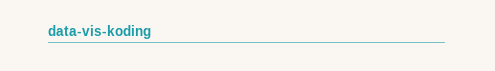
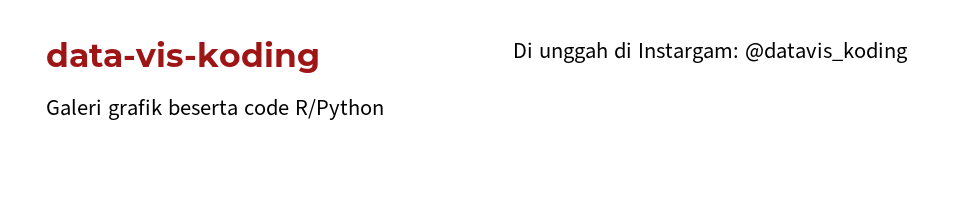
+ Galeri grafik beserta code R/Python
+ Di unggah di Instargam: @datavis_koding

